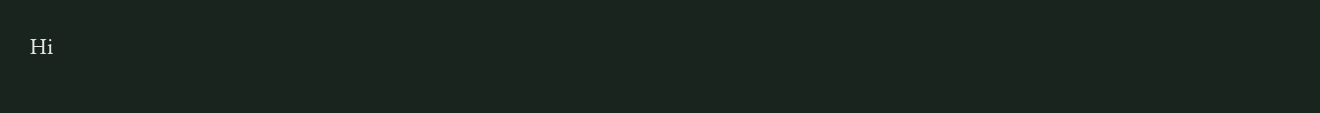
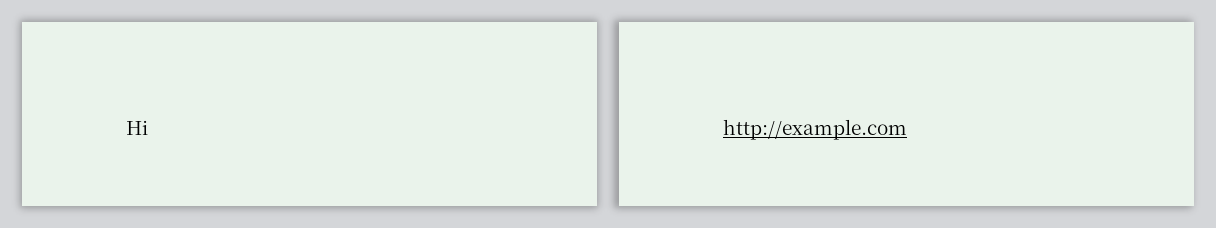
+ http://example.com

